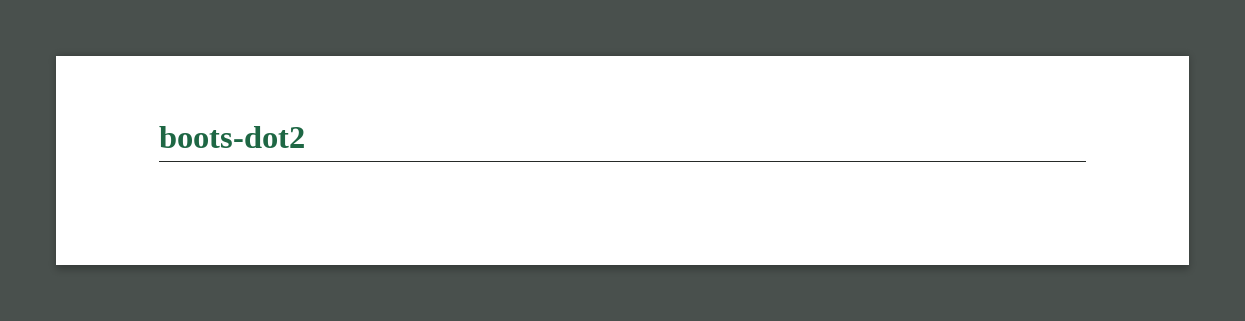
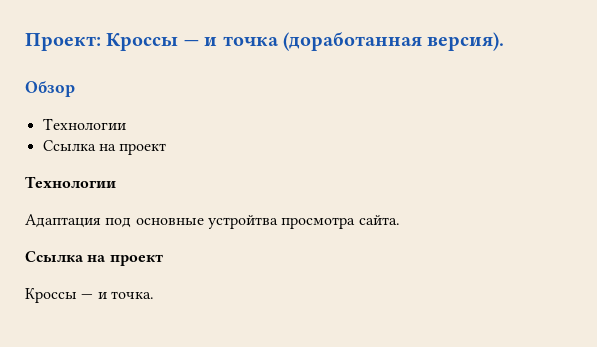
- boots-dot2
+ Проект: Кроссы — и точка (доработанная версия).
+ Обзор
+ Технологии
+ Ссылка на проект
+ Технологии
+ Адаптация под основные устройтва просмотра сайта.
+ Ссылка на проект
+ Кроссы — и точка.

